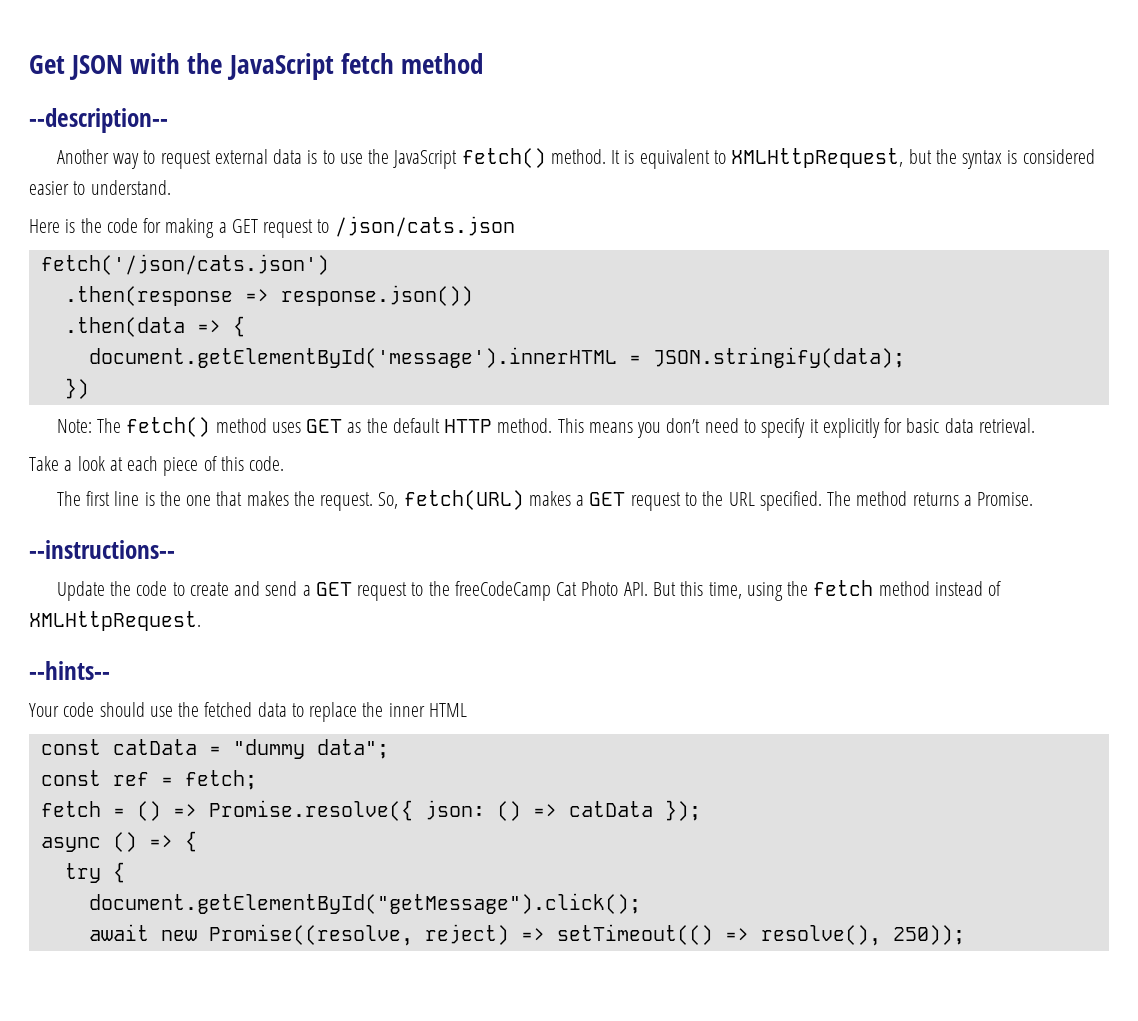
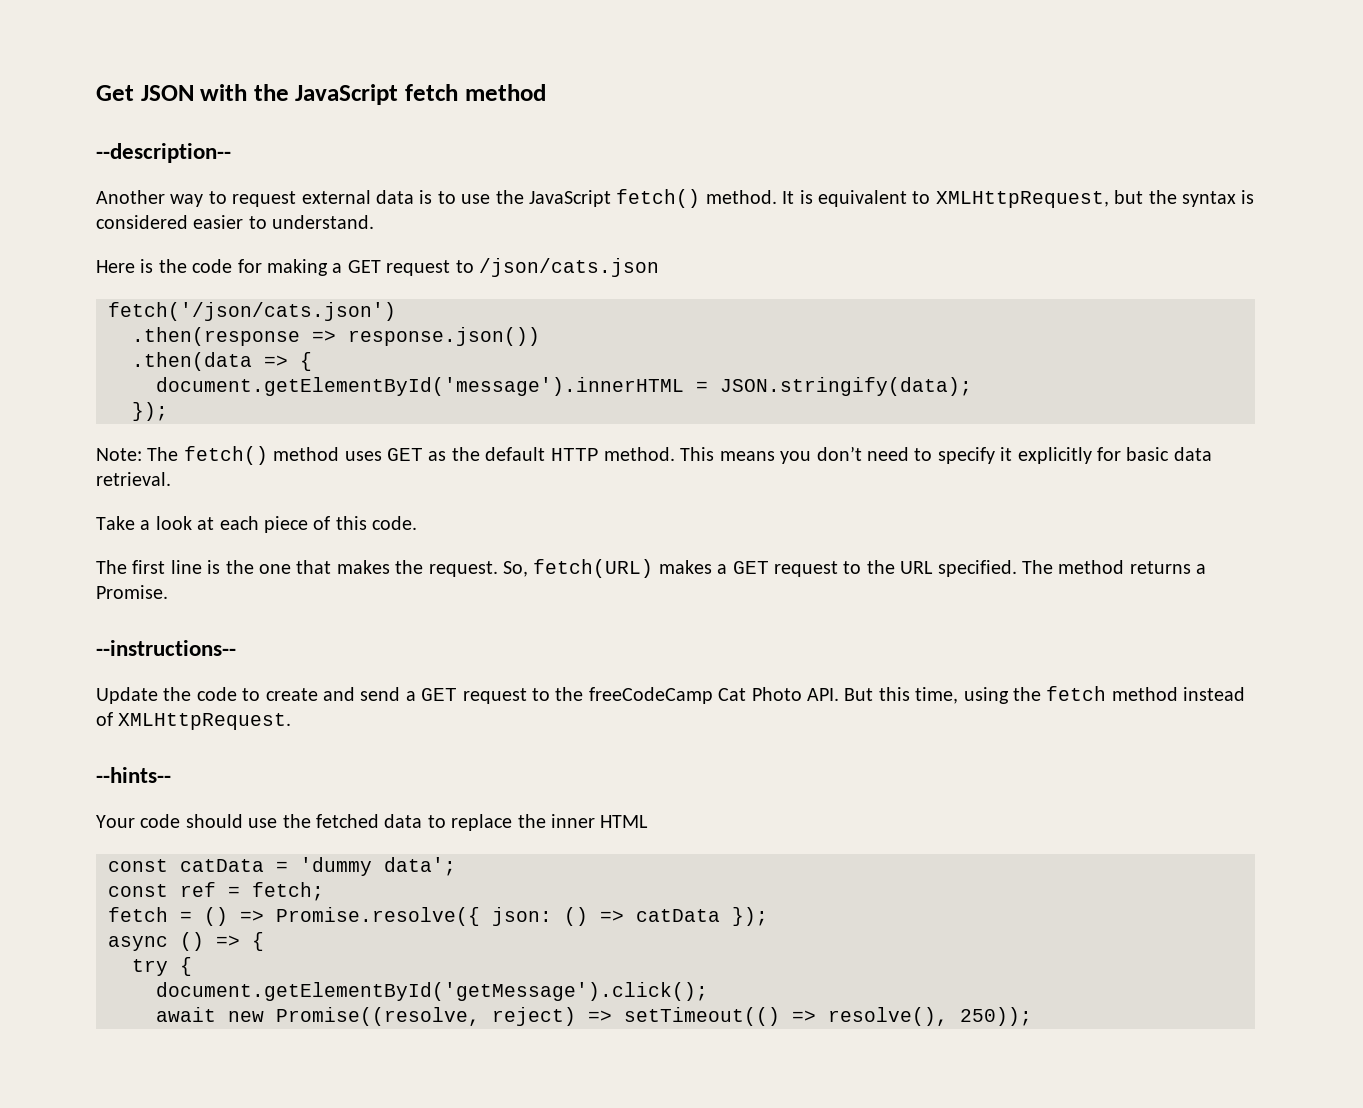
  document.getElementById('message').innerHTML = JSON.stringify(data);
- })
+ });
- const catData = "dummy data";
+ const catData = 'dummy data';
- document.getElementById("getMessage").click();
+ document.getElementById('getMessage').click();

